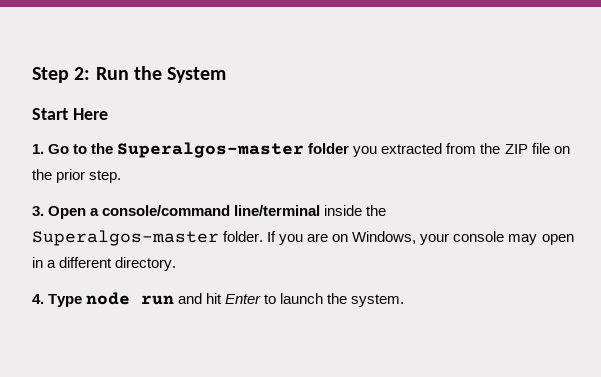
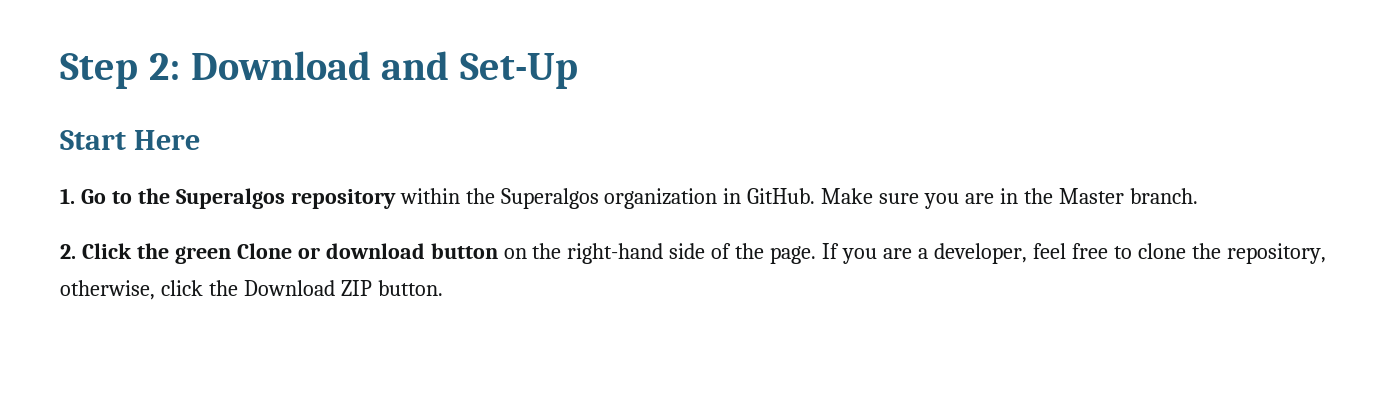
- Step 2: Run the System
+ Step 2: Download and Set-Up
- 1. Go to the Superalgos-master folder you extracted from the ZIP file on the prior step.
- 3. Open a console/command line/terminal inside the Superalgos-master folder. If you are on Windows, your console may open in a different directory.
- 4. Type node run and hit Enter to launch the system.
+ 1. Go to the Superalgos repository within the Superalgos organization in GitHub. Make sure you are in the Master branch.
+ 2. Click the green Clone or download button on the right-hand side of the page. If you are a developer, feel free to clone the repository, otherwise, click the Download ZIP button.

